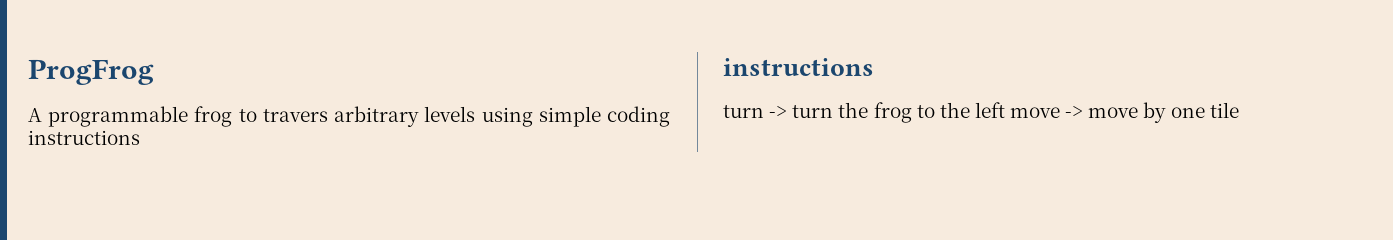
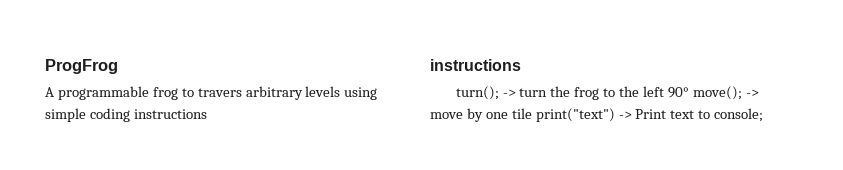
- turn -> turn the frog to the left move -> move by one tile
+ turn(); -> turn the frog to the left 90° move(); -> move by one tile print("text") -> Print text to console;

